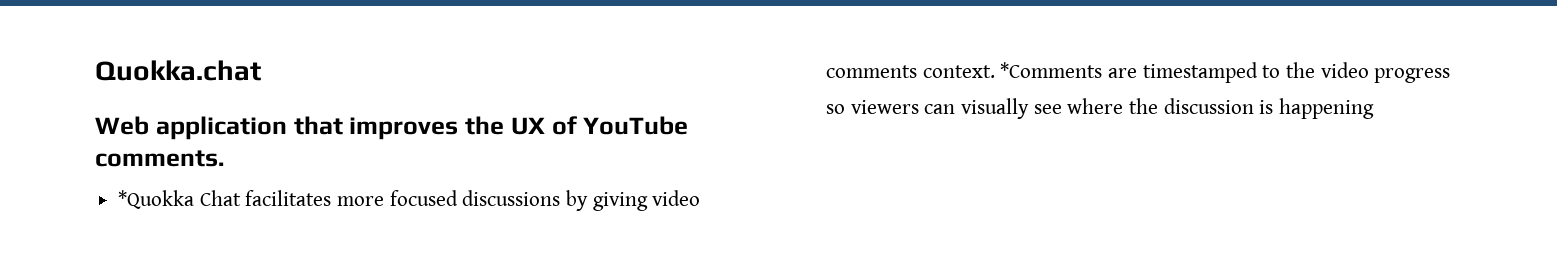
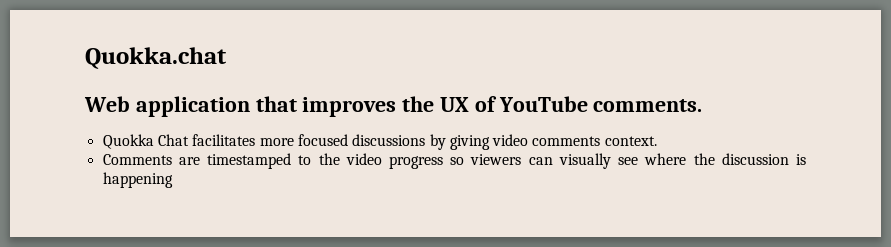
- *Quokka Chat facilitates more focused discussions by giving video comments context. *Comments are timestamped to the video progress so viewers can visually see where the discussion is happening
+ Quokka Chat facilitates more focused discussions by giving video comments context.
+ Comments are timestamped to the video progress so viewers can visually see where the discussion is happening

